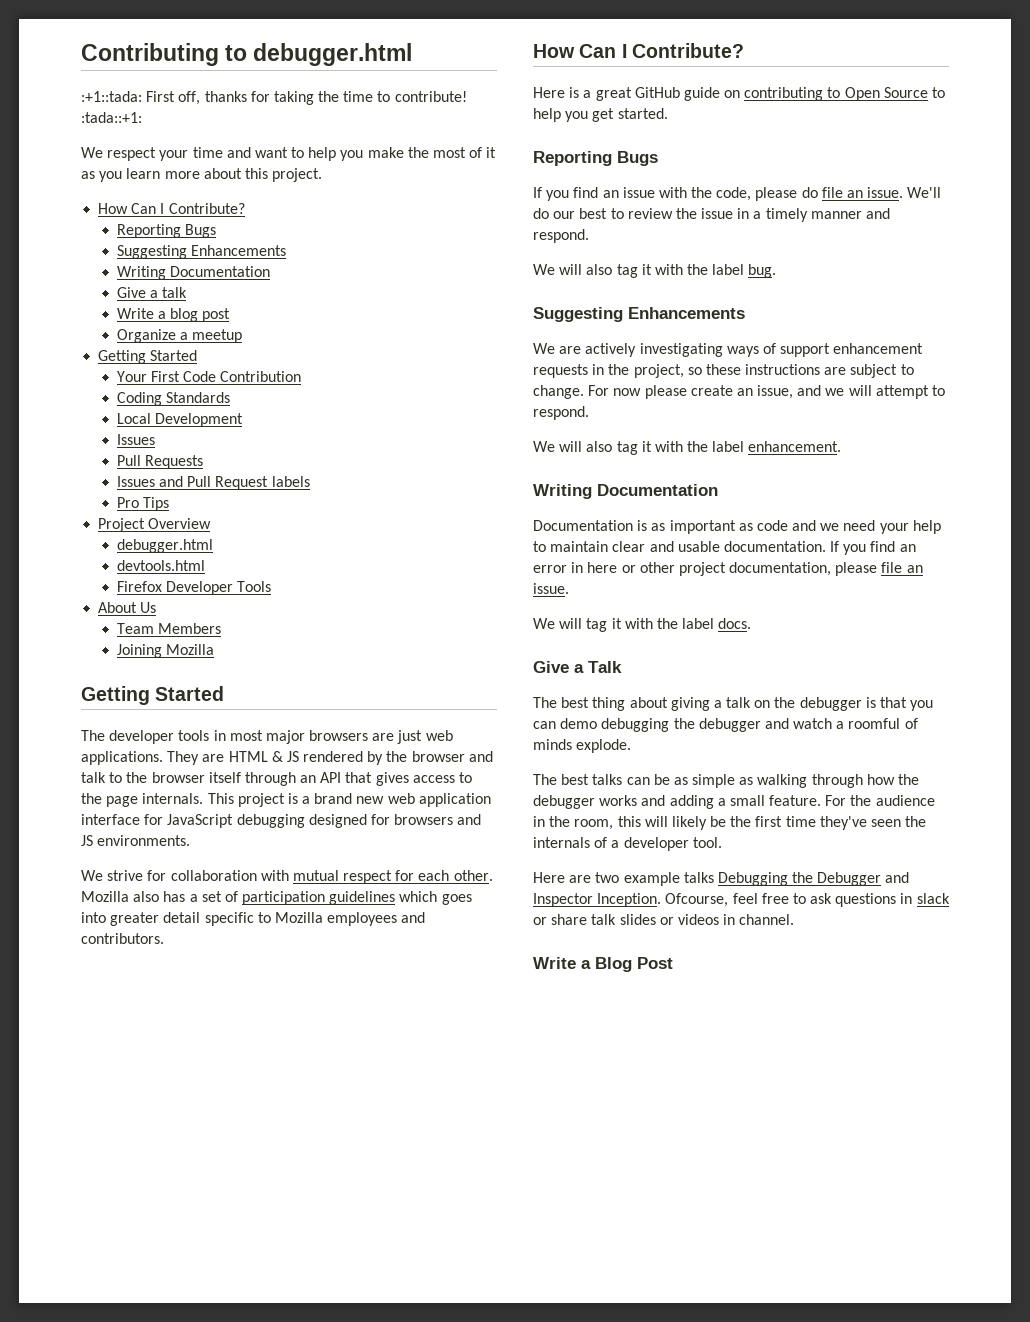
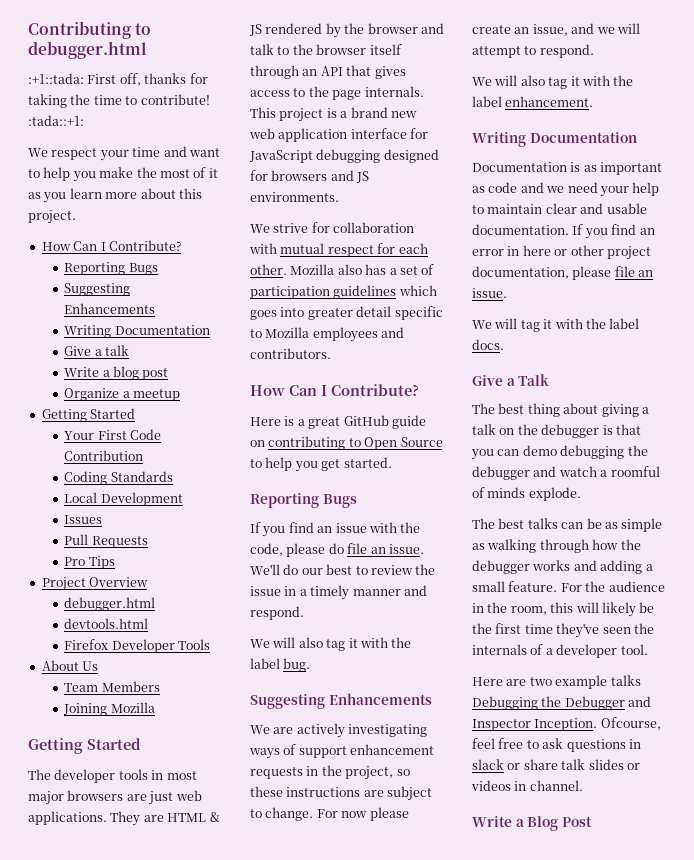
- Issues and Pull Request labels

